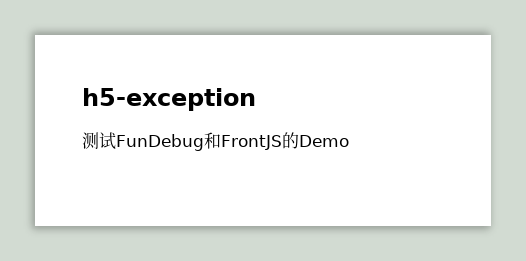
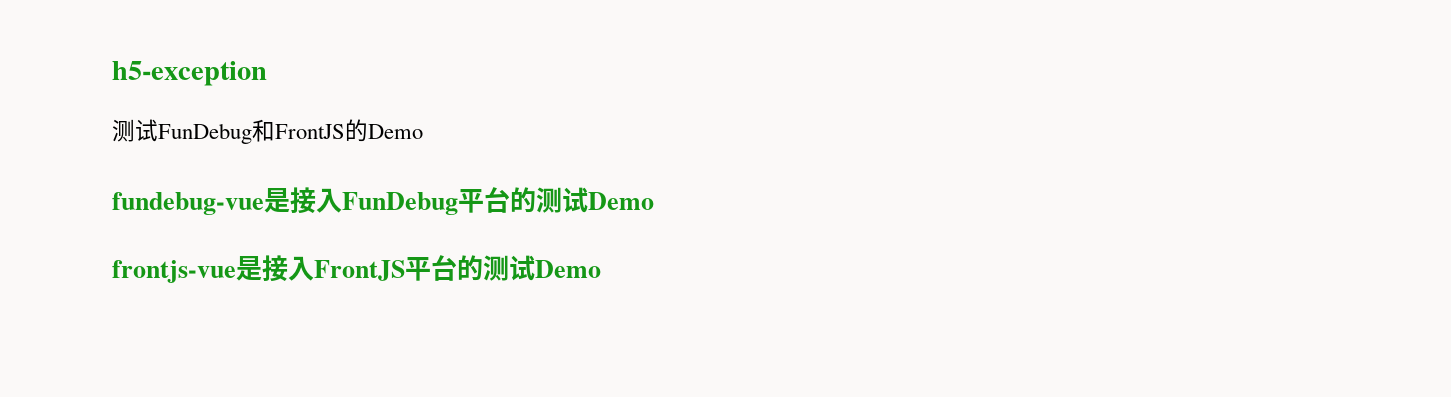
+ fundebug-vue是接入FunDebug平台的测试Demo
+ frontjs-vue是接入FrontJS平台的测试Demo

